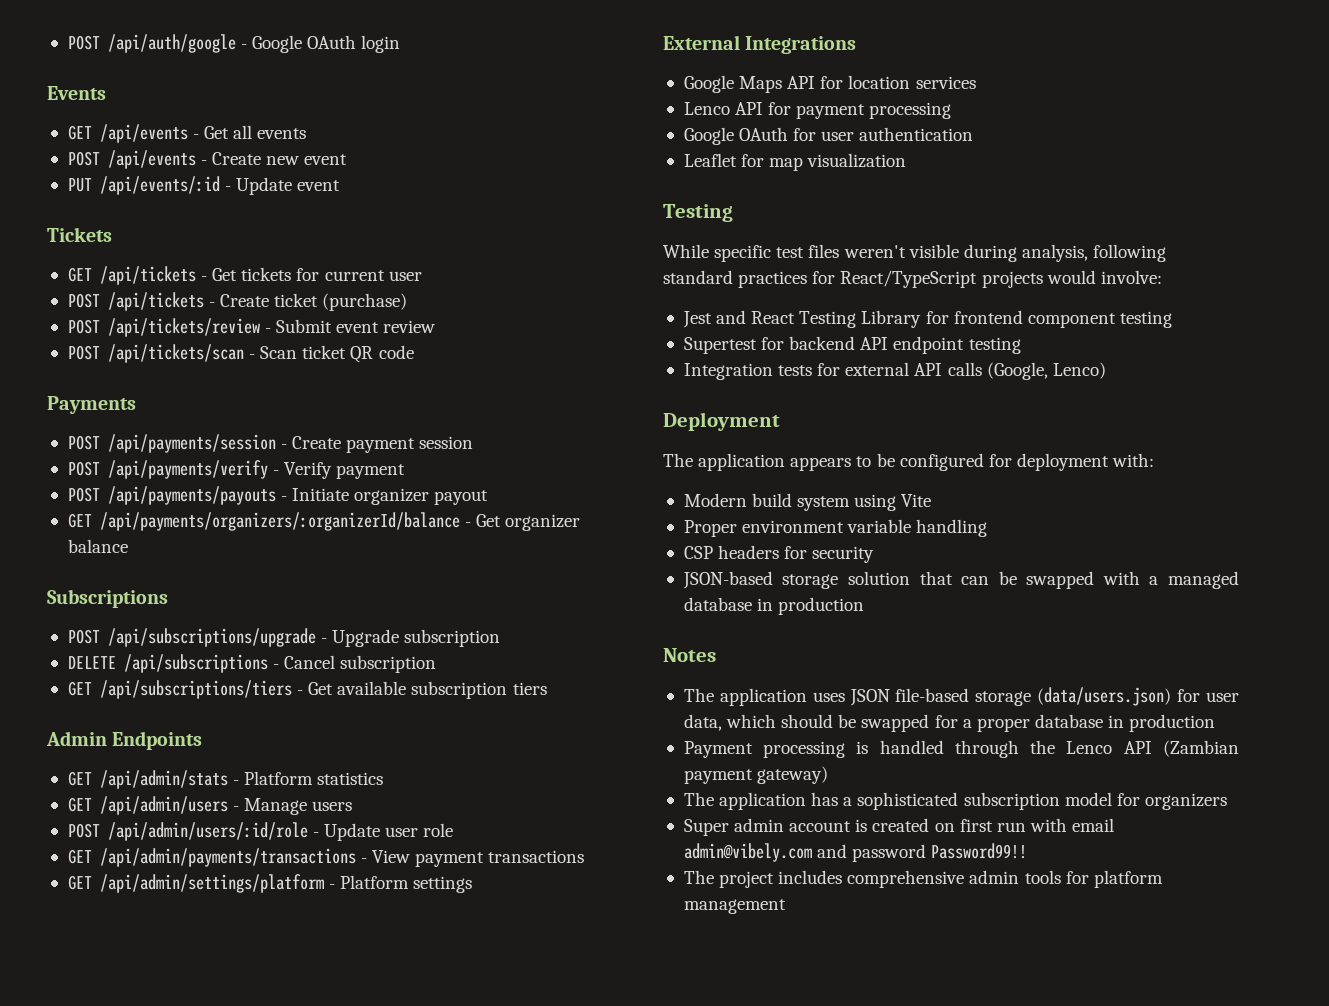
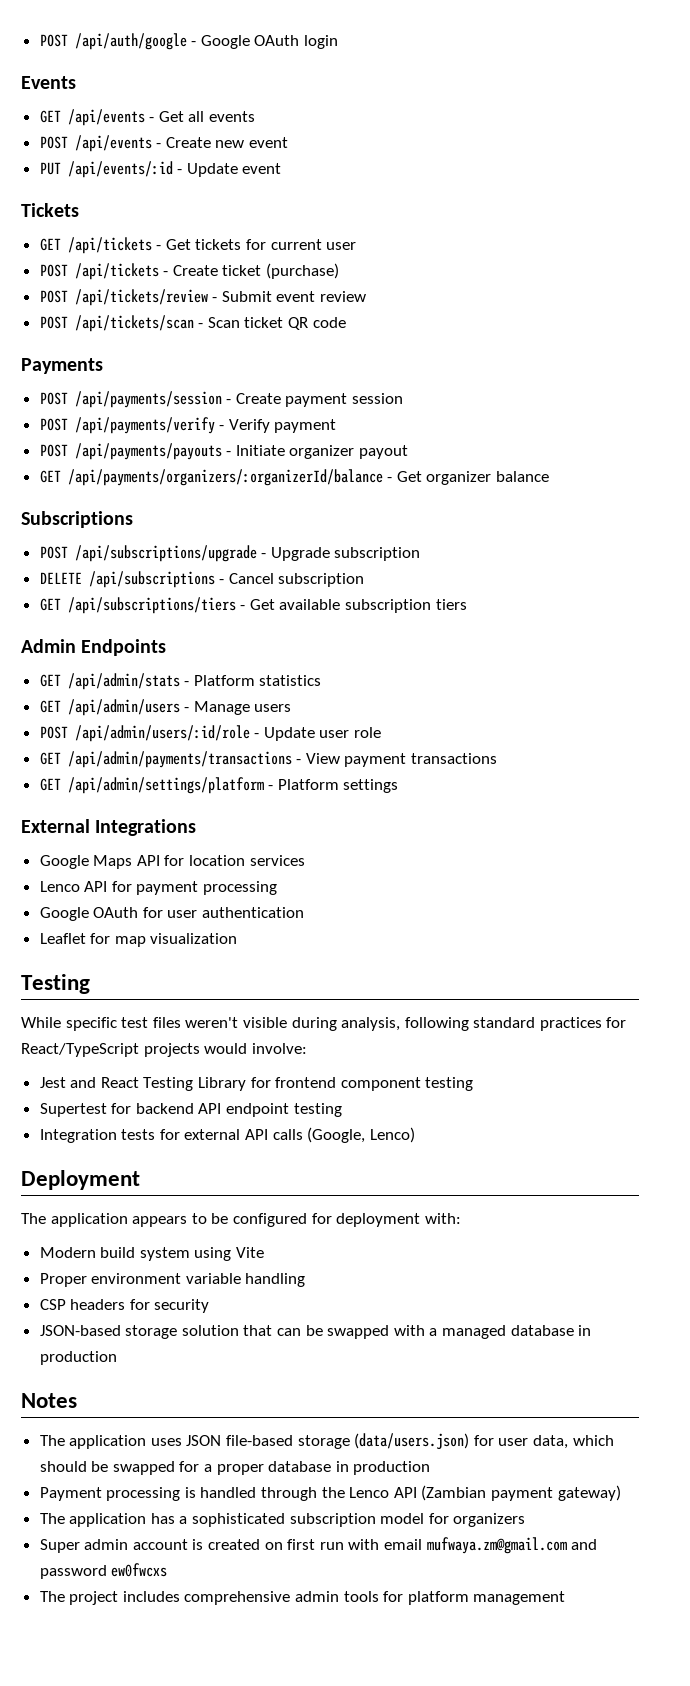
- Super admin account is created on first run with email admin@vibely.com and password Password99!!
+ Super admin account is created on first run with email mufwaya.zm@gmail.com and password ew0fwcxs

